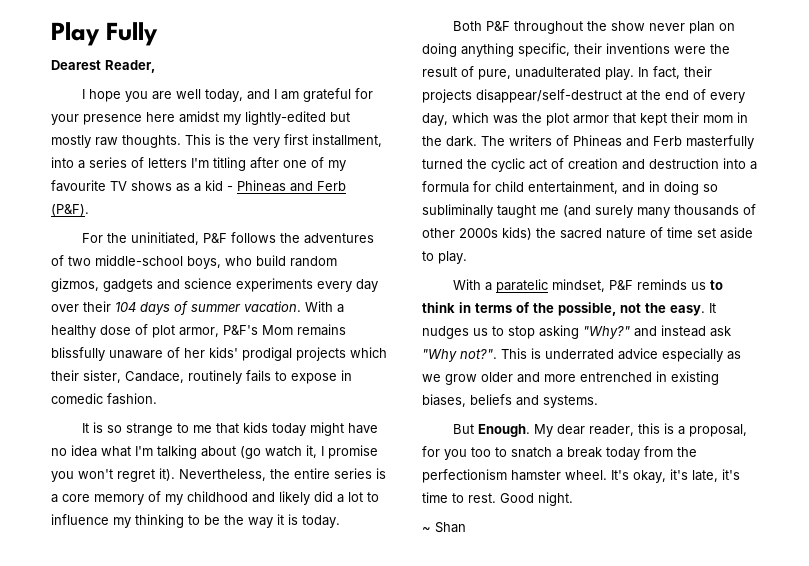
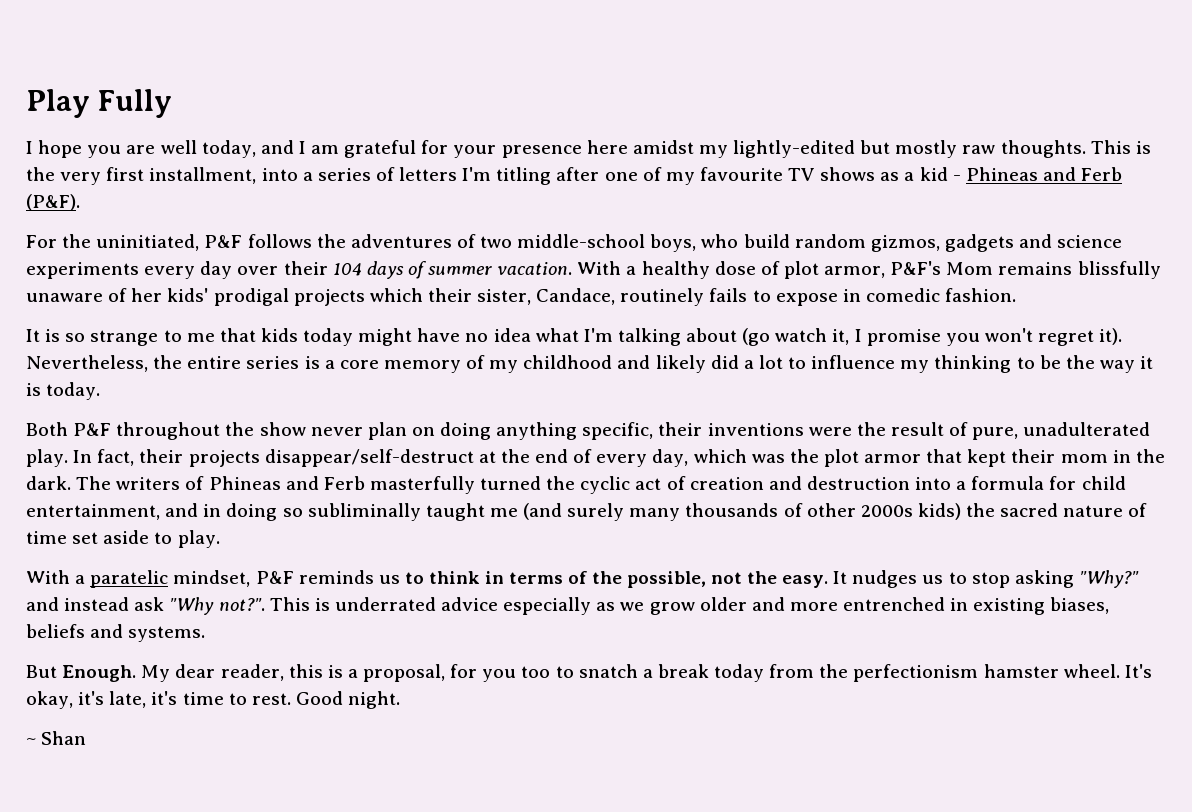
- Dearest Reader,

